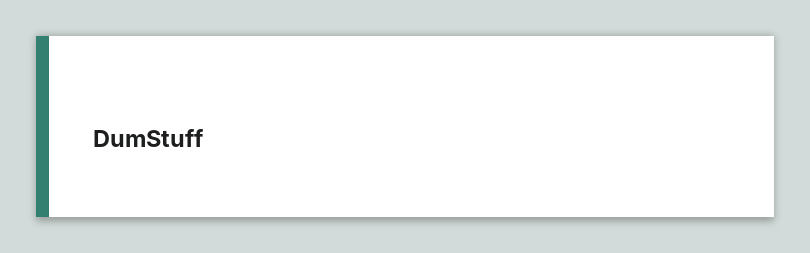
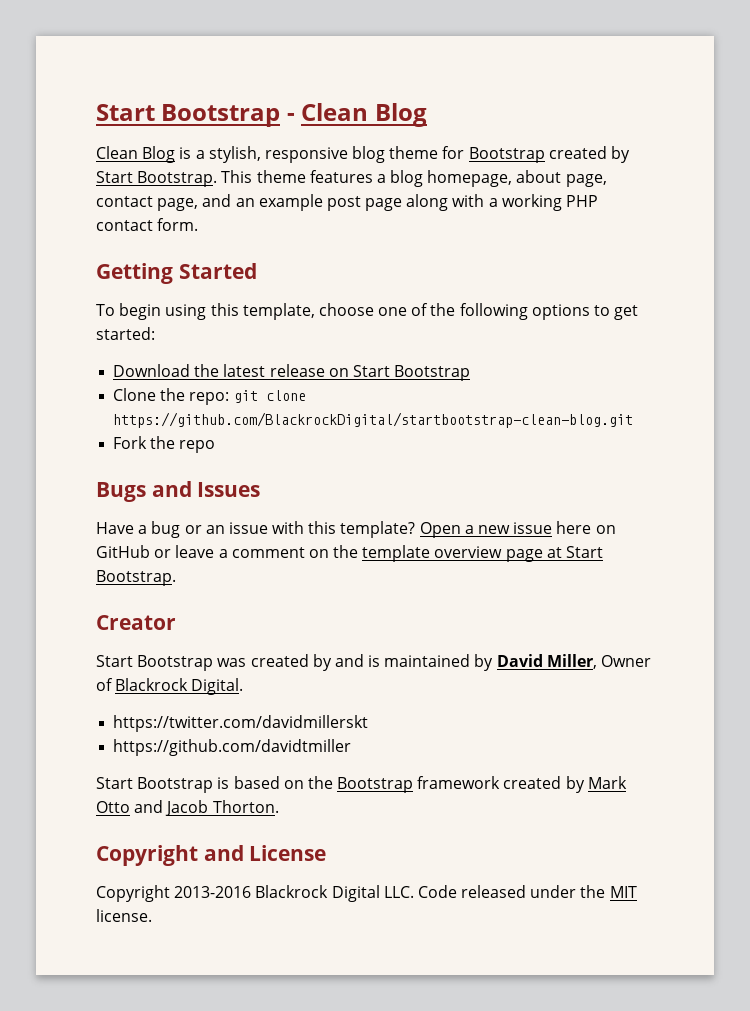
- DumStuff
+ Start Bootstrap - Clean Blog
+ Clean Blog is a stylish, responsive blog theme for Bootstrap created by Start Bootstrap. This theme features a blog homepage, about page, contact page, and an example post page along with a working PHP contact form.
+ Getting Started
+ To begin using this template, choose one of the following options to get started:
+ Download the latest release on Start Bootstrap
+ Clone the repo: git clone https://github.com/BlackrockDigital/startbootstrap-clean-blog.git
+ Fork the repo
+ Bugs and Issues
+ Have a bug or an issue with this template? Open a new issue here on GitHub or leave a comment on the template overview page at Start Bootstrap.
+ Creator
+ Start Bootstrap was created by and is maintained by David Miller, Owner of Blackrock Digital.
+ https://twitter.com/davidmillerskt
+ https://github.com/davidtmiller
+ Start Bootstrap is based on the Bootstrap framework created by Mark Otto and Jacob Thorton.
+ Copyright and License
+ Copyright 2013-2016 Blackrock Digital LLC. Code released under the MIT license.

